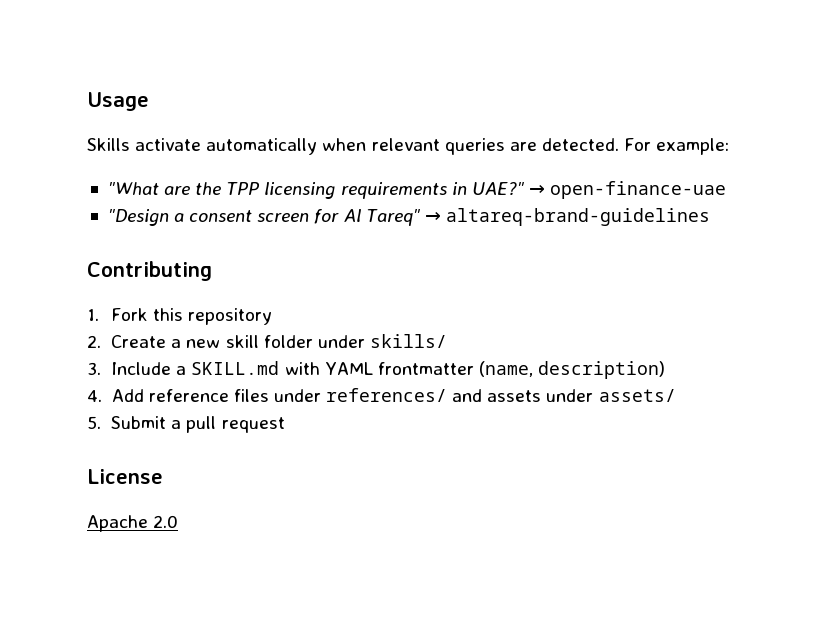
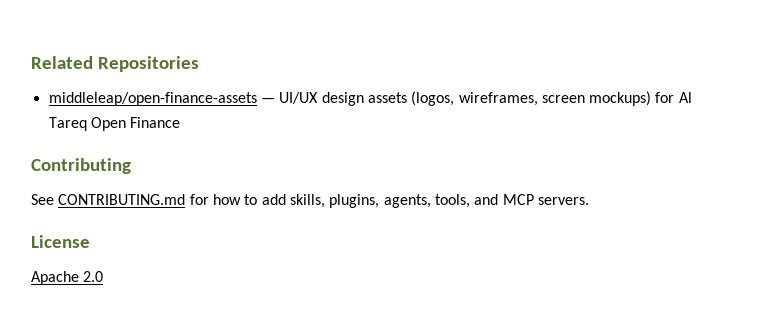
- Usage
- Skills activate automatically when relevant queries are detected. For example:
- "What are the TPP licensing requirements in UAE?" → open-finance-uae
- "Design a consent screen for Al Tareq" → altareq-brand-guidelines
+ Related Repositories
+ middleleap/open-finance-assets — UI/UX design assets (logos, wireframes, screen mockups) for Al Tareq Open Finance
  Contributing
- 1. Fork this repository
- 2. Create a new skill folder under skills/
- 3. Include a SKILL.md with YAML frontmatter (name, description)
- 4. Add reference files under references/ and assets under assets/
- 5. Submit a pull request
+ See CONTRIBUTING.md for how to add skills, plugins, agents, tools, and MCP servers.

